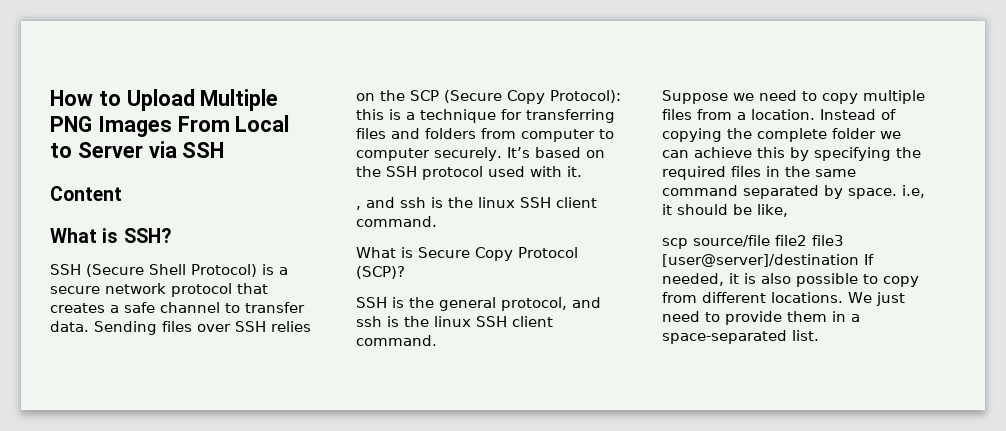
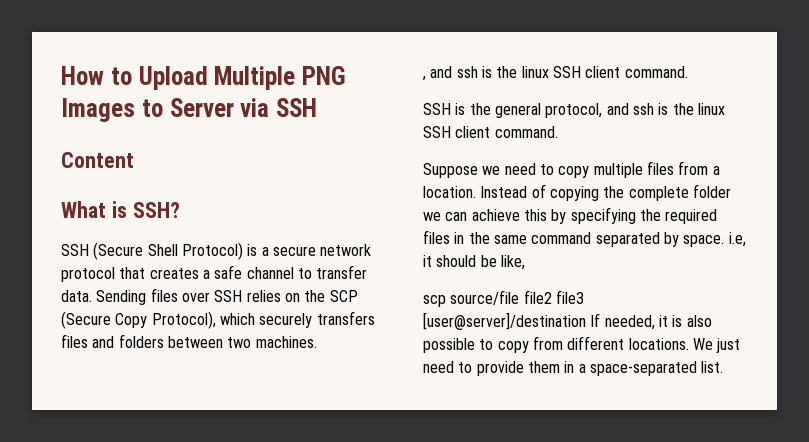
- How to Upload Multiple PNG Images From Local to Server via SSH
+ How to Upload Multiple PNG Images to Server via SSH
- Sending files over SSH relies on the SCP (Secure Copy Protocol): this is a technique for transferring files and folders from computer to computer securely. It’s based on the SSH protocol used with it.
+ Sending files over SSH relies on the SCP (Secure Copy Protocol), which securely transfers files and folders between two machines.
- What is Secure Copy Protocol (SCP)?

